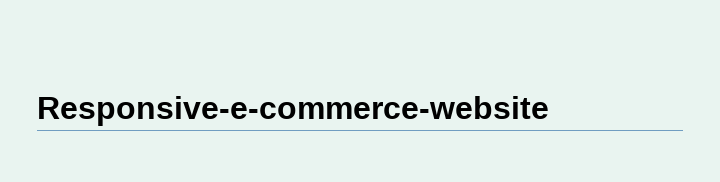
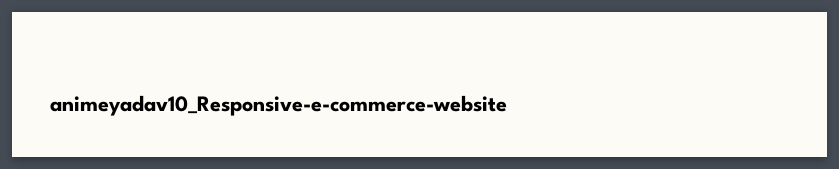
- Responsive-e-commerce-website
+ animeyadav10_Responsive-e-commerce-website

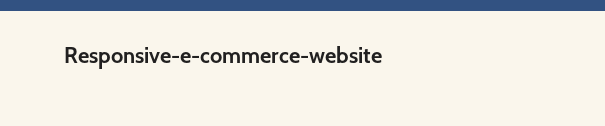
- animeyadav10_Responsive-e-commerce-website
+ Responsive-e-commerce-website

